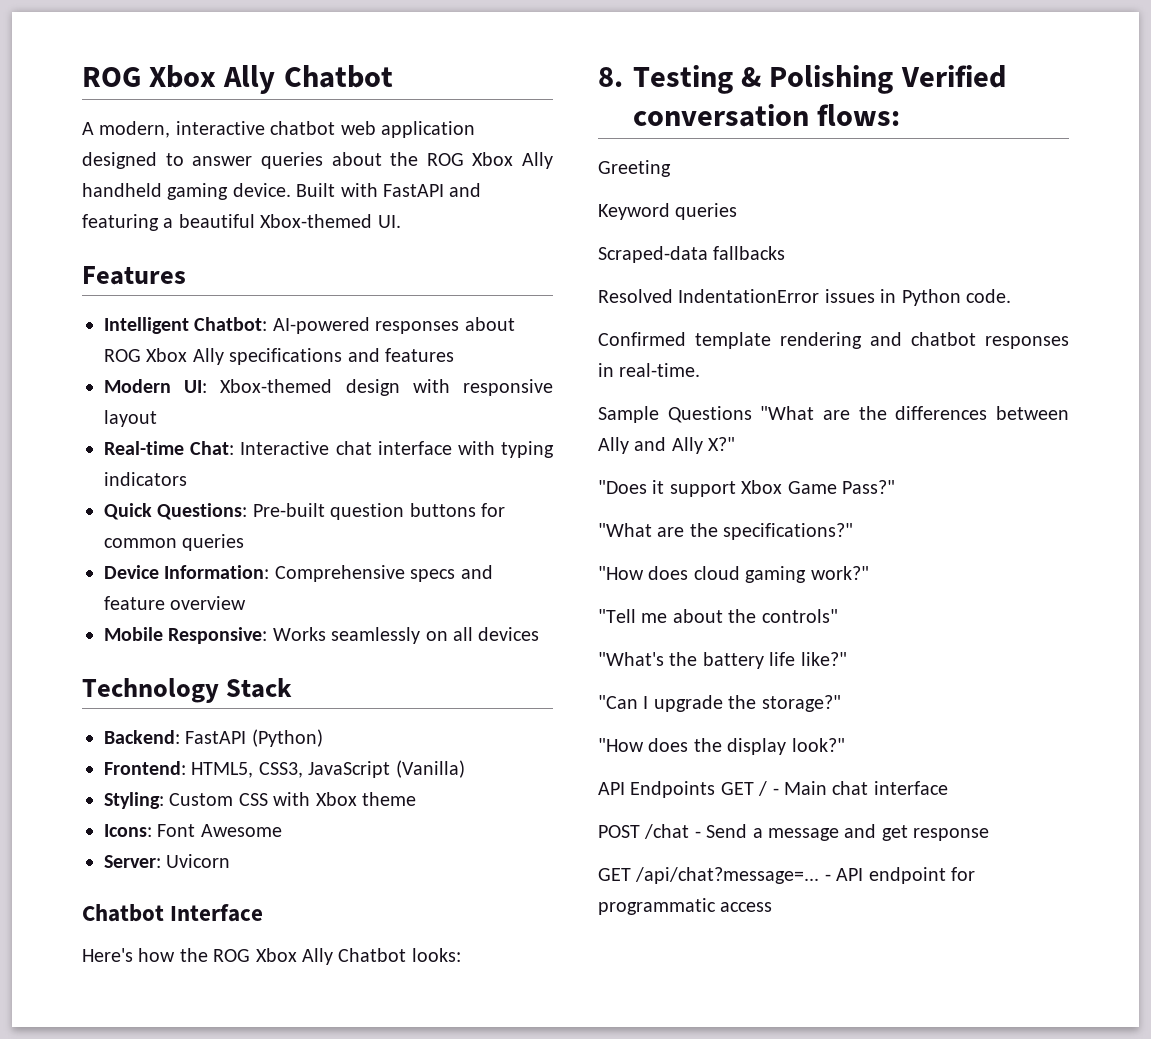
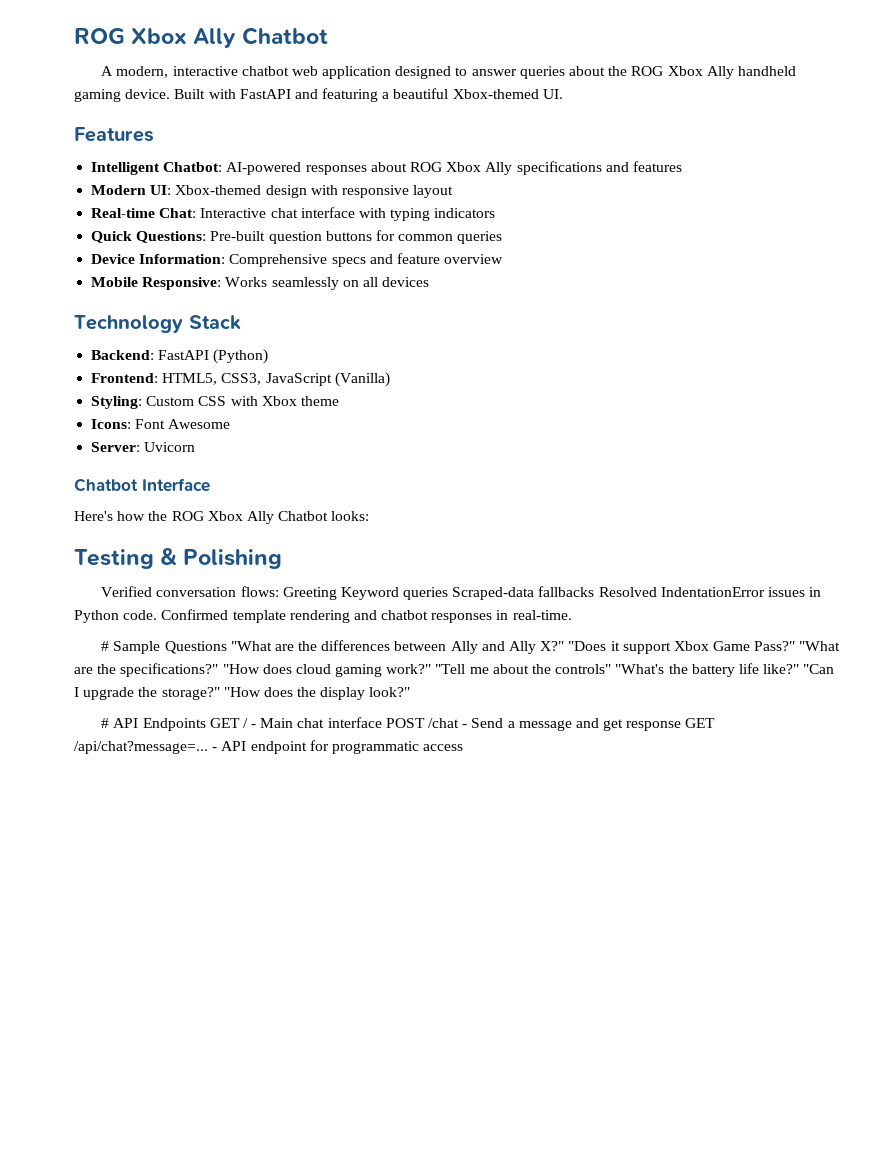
- 8. Testing & Polishing Verified conversation flows:
- Greeting
- Keyword queries
- Scraped-data fallbacks
- Resolved IndentationError issues in Python code.
- Confirmed template rendering and chatbot responses in real-time.
+ Testing & Polishing
+ Verified conversation flows: Greeting Keyword queries Scraped-data fallbacks Resolved IndentationError issues in Python code. Confirmed template rendering and chatbot responses in real-time.
- Sample Questions "What are the differences between Ally and Ally X?"
- "Does it support Xbox Game Pass?"
- "What are the specifications?"
- "How does cloud gaming work?"
- "Tell me about the controls"
- "What's the battery life like?"
- "Can I upgrade the storage?"
- "How does the display look?"
+ # Sample Questions "What are the differences between Ally and Ally X?" "Does it support Xbox Game Pass?" "What are the specifications?" "How does cloud gaming work?" "Tell me about the controls" "What's the battery life like?" "Can I upgrade the storage?" "How does the display look?"
- API Endpoints GET / - Main chat interface
- POST /chat - Send a message and get response
- GET /api/chat?message=...
+ # API Endpoints GET / - Main chat interface POST /chat - Send a message and get response GET /api/chat?message=...

